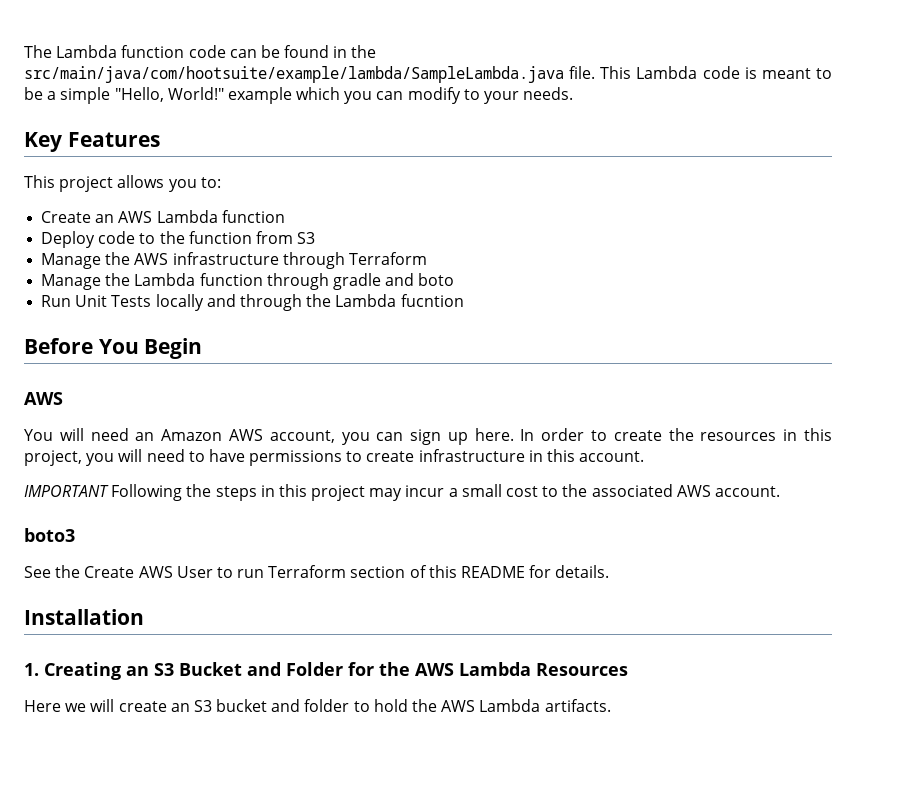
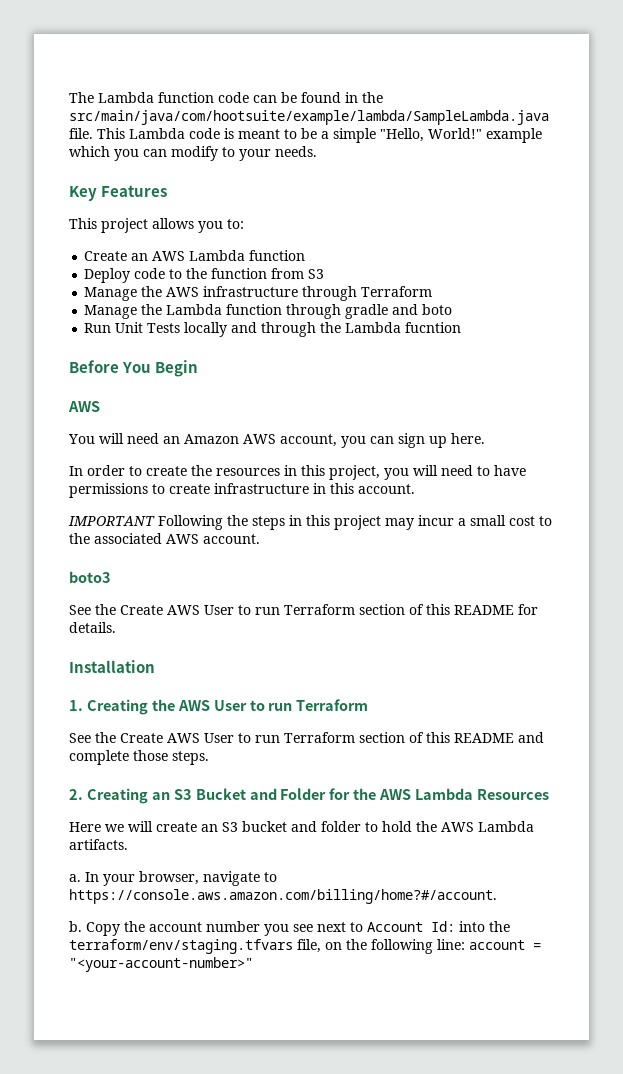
- You will need an Amazon AWS account, you can sign up here. In order to create the resources in this project, you will need to have permissions to create infrastructure in this account.
+ You will need an Amazon AWS account, you can sign up here.
+ In order to create the resources in this project, you will need to have permissions to create infrastructure in this account.
- 1. Creating an S3 Bucket and Folder for the AWS Lambda Resources
+ 1. Creating the AWS User to run Terraform
+ See the Create AWS User to run Terraform section of this README and complete those steps.
+ 2. Creating an S3 Bucket and Folder for the AWS Lambda Resources
+ a. In your browser, navigate to https://console.aws.amazon.com/billing/home?#/account.
+ b. Copy the account number you see next to Account Id: into the terraform/env/staging.tfvars file, on the following line: account = "<your-account-number>"

